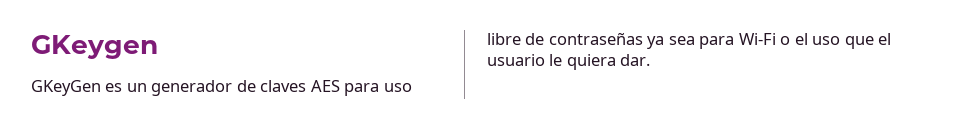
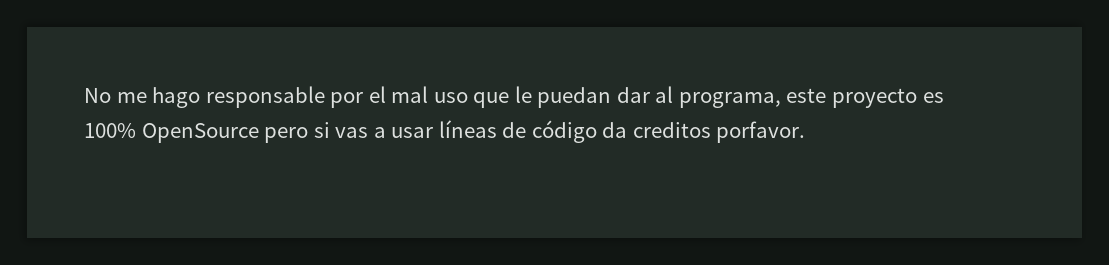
- GKeygen
- GKeyGen es un generador de claves AES para uso libre de contraseñas ya sea para Wi-Fi o el uso que el usuario le quiera dar.
+ No me hago responsable por el mal uso que le puedan dar al programa, este proyecto es 100% OpenSource pero si vas a usar líneas de código da creditos porfavor.

